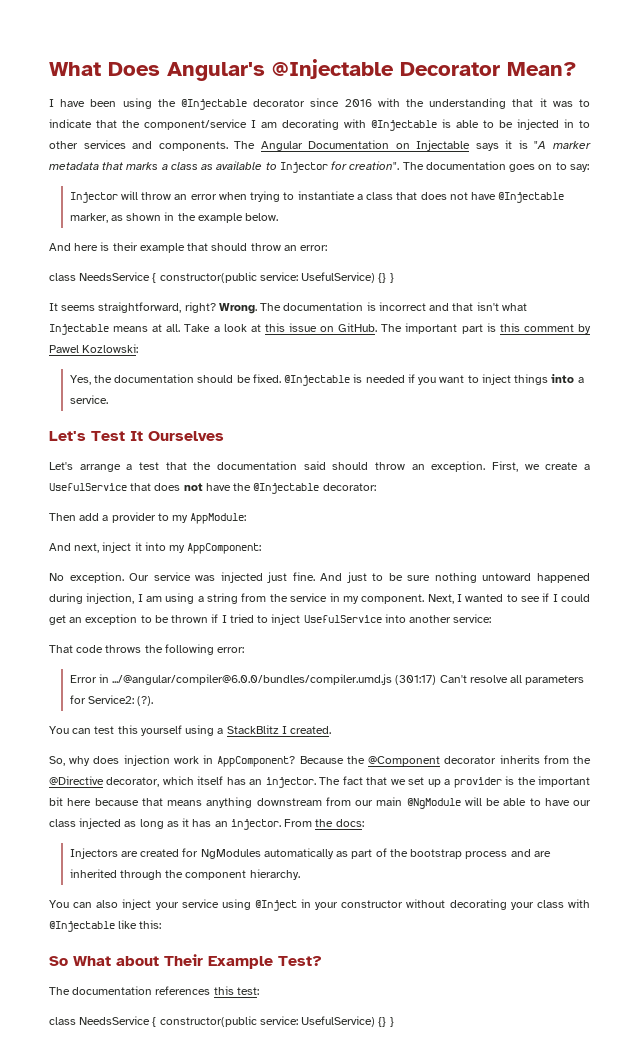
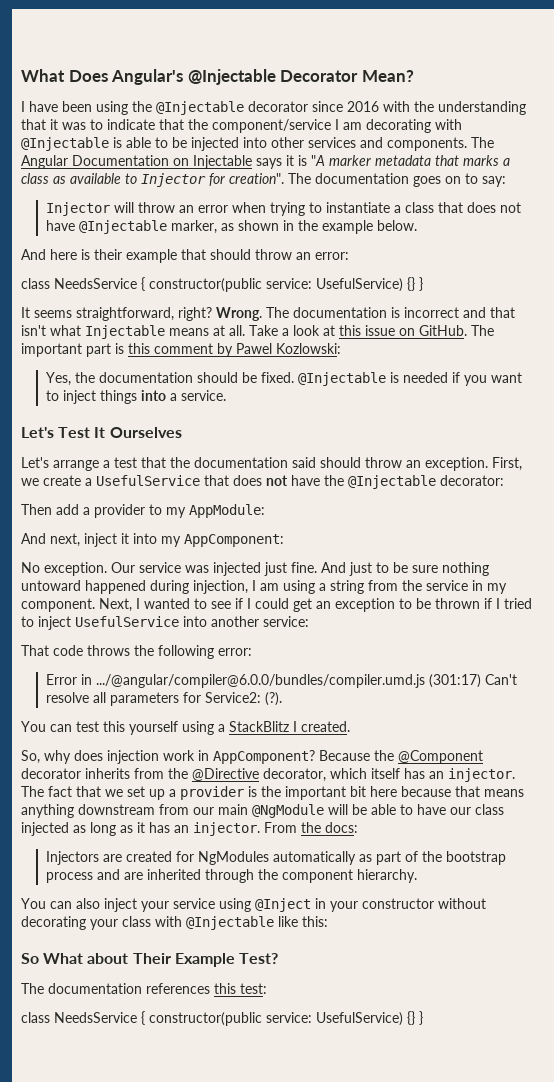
- I have been using the @Injectable decorator since 2016 with the understanding that it was to indicate that the component/service I am decorating with @Injectable is able to be injected in to other services and components.
+ I have been using the @Injectable decorator since 2016 with the understanding that it was to indicate that the component/service I am decorating with @Injectable is able to be injected into other services and components.

